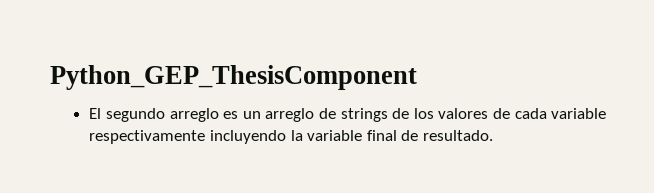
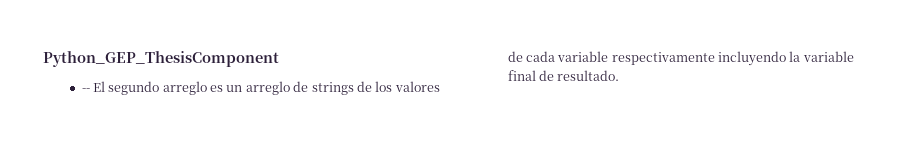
- El segundo arreglo es un arreglo de strings de los valores de cada variable respectivamente incluyendo la variable final de resultado.
+ -- El segundo arreglo es un arreglo de strings de los valores de cada variable respectivamente incluyendo la variable final de resultado.

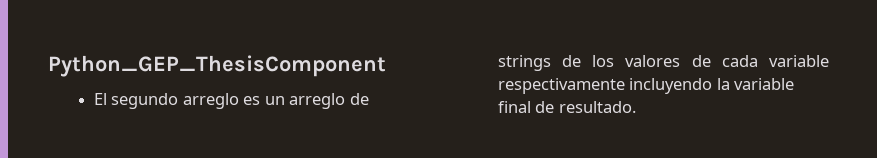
- -- El segundo arreglo es un arreglo de strings de los valores de cada variable respectivamente incluyendo la variable final de resultado.
+ El segundo arreglo es un arreglo de strings de los valores de cada variable respectivamente incluyendo la variable final de resultado.

